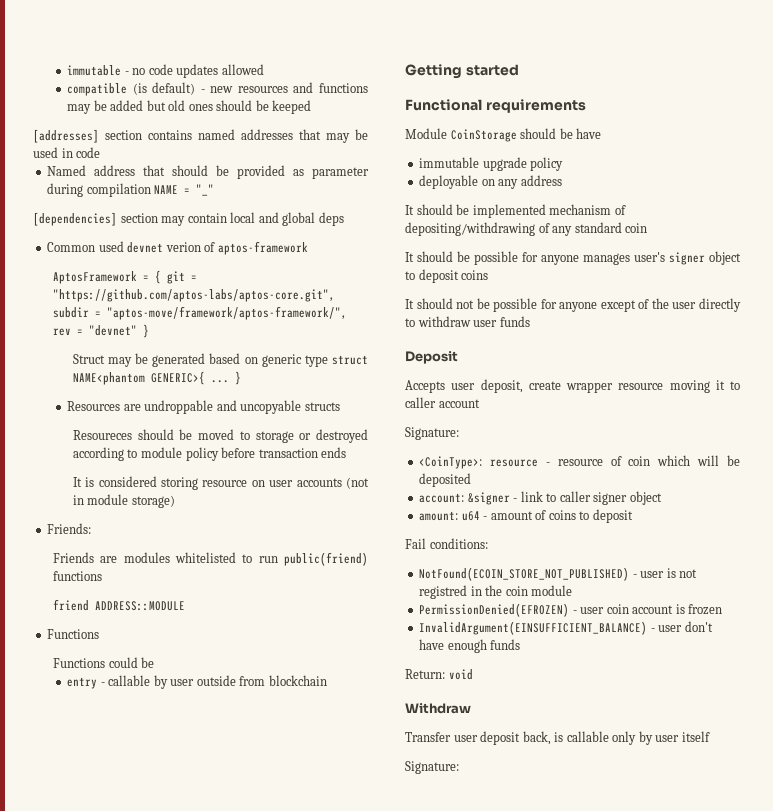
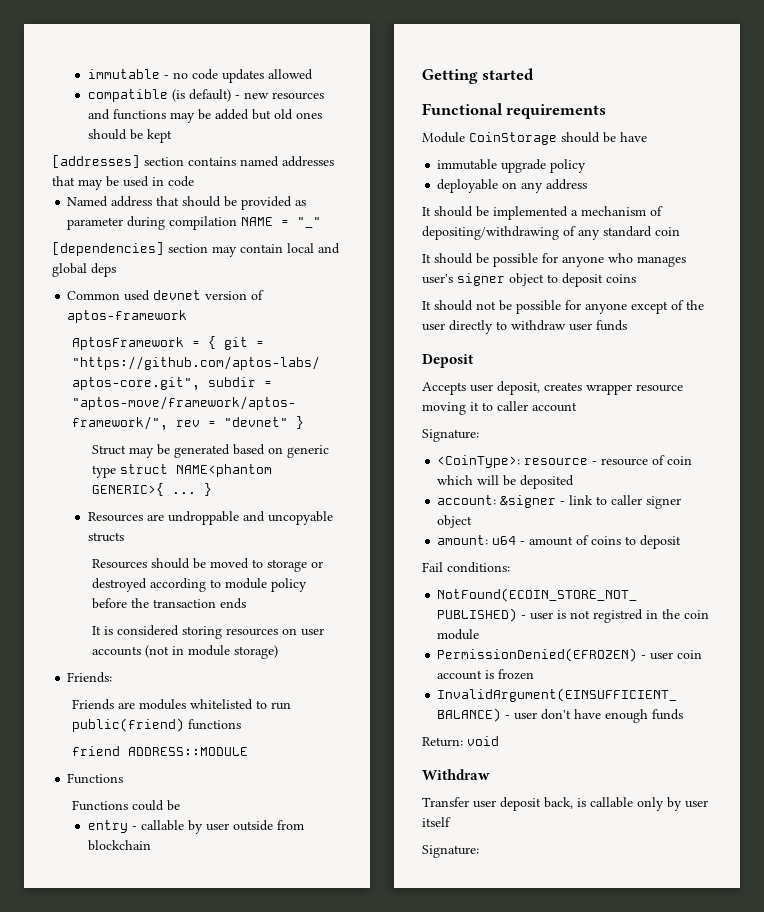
- compatible (is default) - new resources and functions may be added but old ones should be keeped
+ compatible (is default) - new resources and functions may be added but old ones should be kept
- Common used devnet verion of aptos-framework
+ Common used devnet version of aptos-framework
- Resoureces should be moved to storage or destroyed according to module policy before transaction ends
+ Resources should be moved to storage or destroyed according to module policy before the transaction ends
- It is considered storing resource on user accounts (not in module storage)
+ It is considered storing resources on user accounts (not in module storage)
- It should be implemented mechanism of depositing/withdrawing of any standard coin
+ It should be implemented a mechanism of depositing/withdrawing of any standard coin
- It should be possible for anyone manages user's signer object to deposit coins
+ It should be possible for anyone who manages user's signer object to deposit coins
- Accepts user deposit, create wrapper resource moving it to caller account
+ Accepts user deposit, creates wrapper resource moving it to caller account

